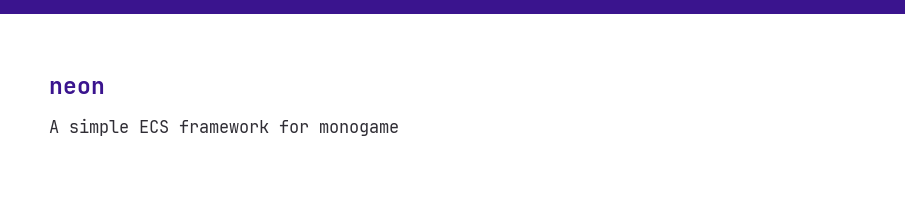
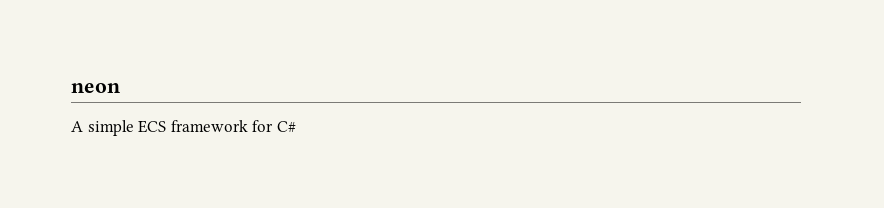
- A simple ECS framework for monogame
+ A simple ECS framework for C#

